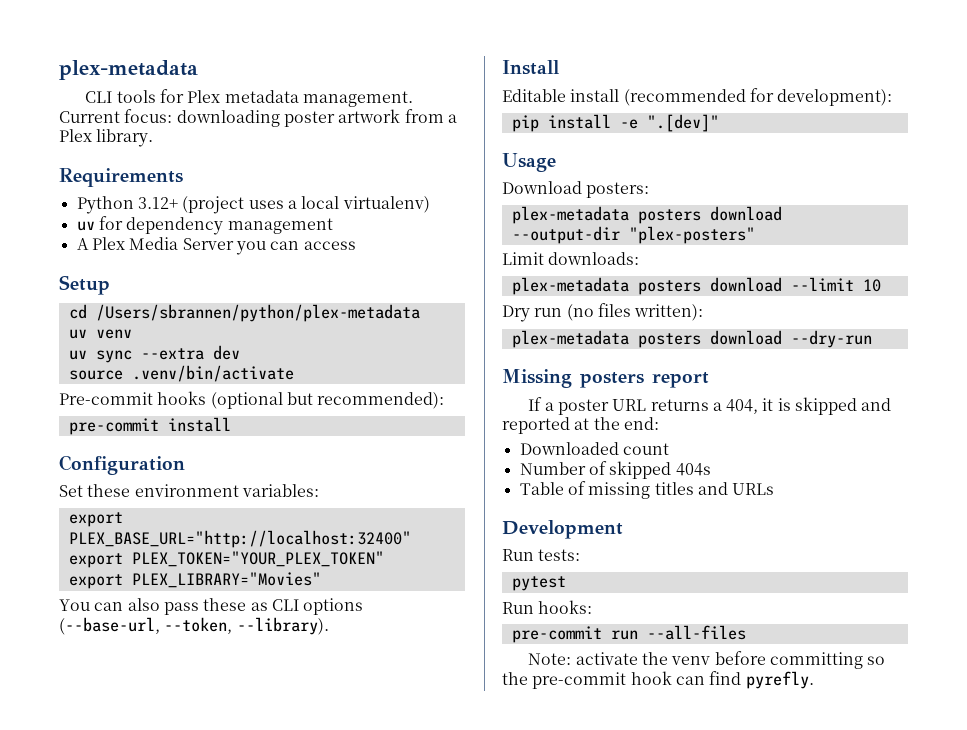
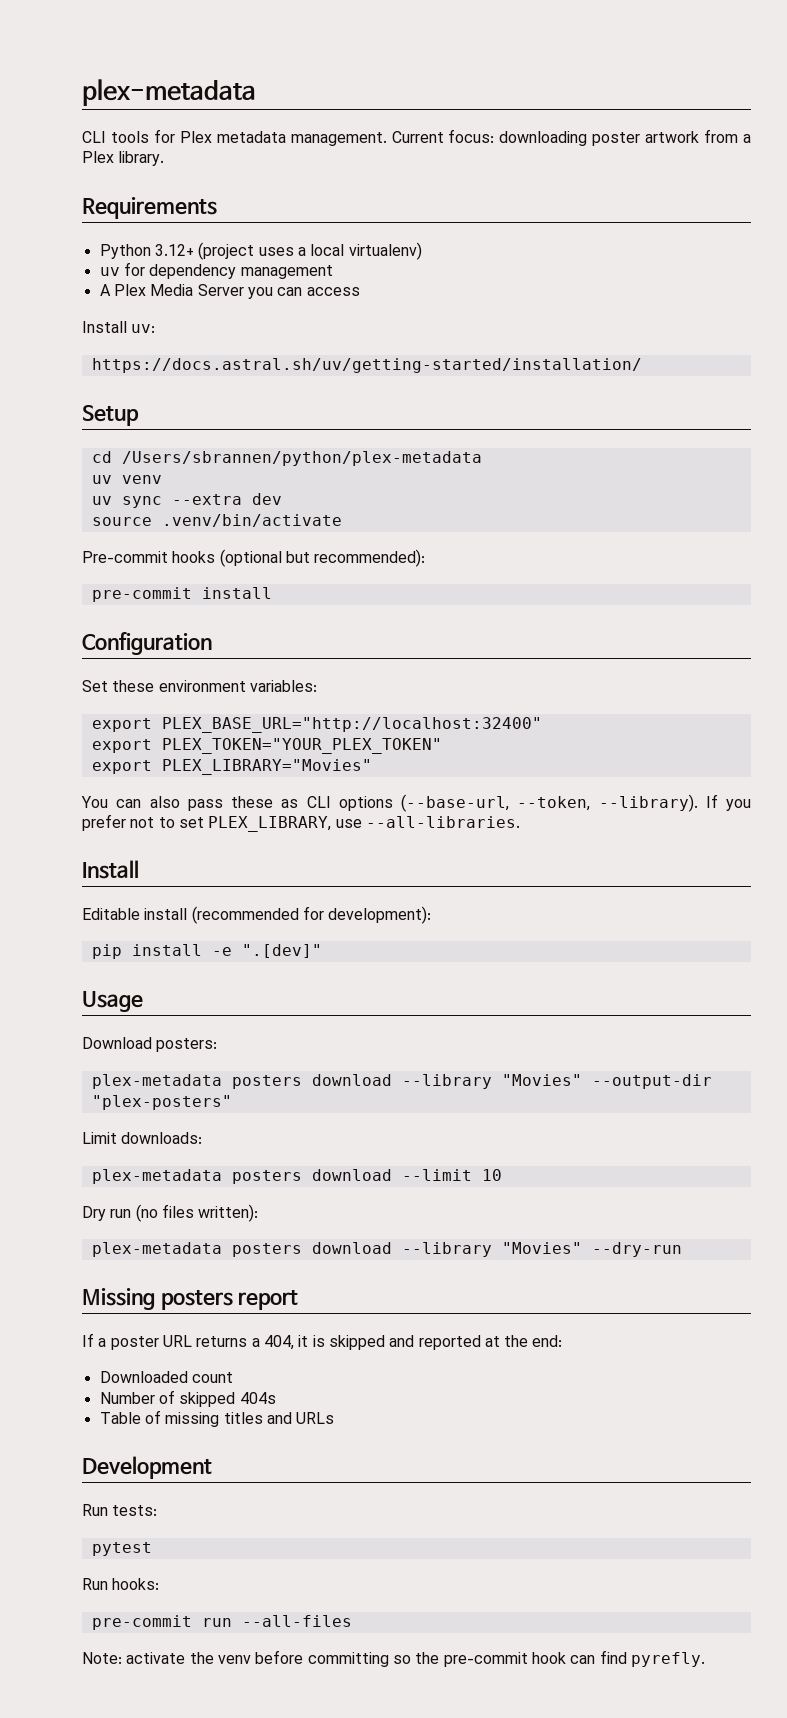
+ Install uv:
+ https://docs.astral.sh/uv/getting-started/installation/
+ If you prefer not to set PLEX_LIBRARY, use --all-libraries.
- plex-metadata posters download --output-dir "plex-posters"
+ plex-metadata posters download --library "Movies" --output-dir "plex-posters"
- plex-metadata posters download --dry-run
+ plex-metadata posters download --library "Movies" --dry-run

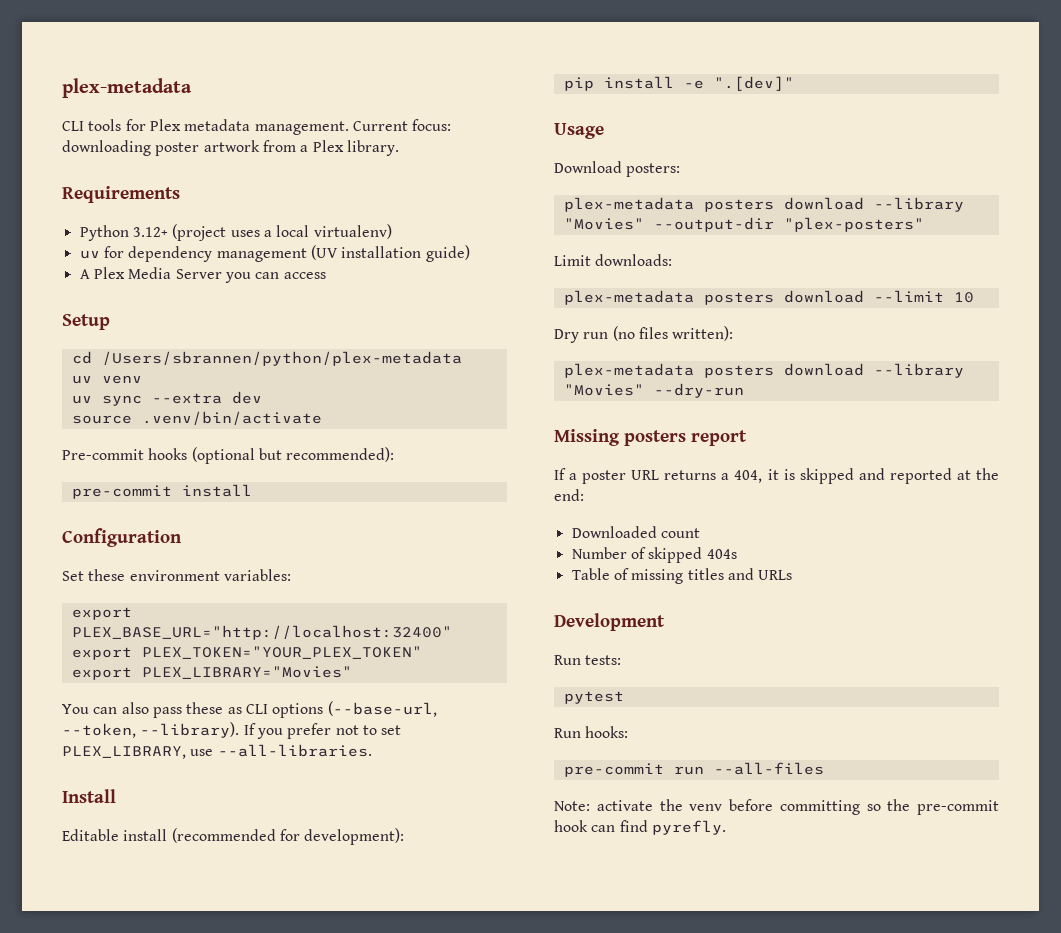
- uv for dependency management
+ uv for dependency management (UV installation guide)
- Install uv:
- https://docs.astral.sh/uv/getting-started/installation/

